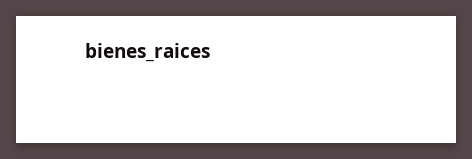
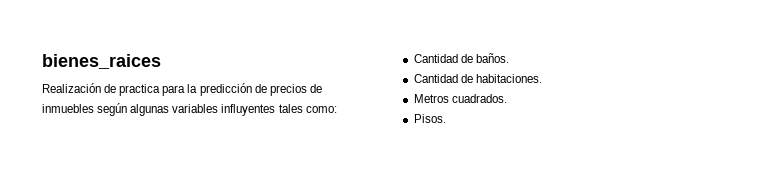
+ Realización de practica para la predicción de precios de inmuebles según algunas variables influyentes tales como:
+ Cantidad de baños.
+ Cantidad de habitaciones.
+ Metros cuadrados.
+ Pisos.

